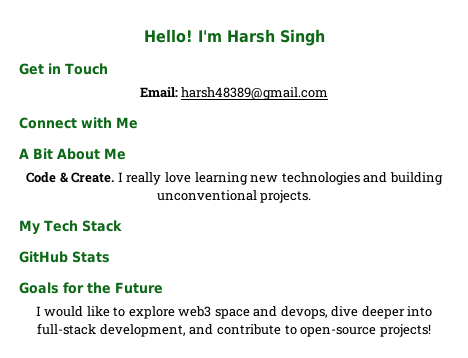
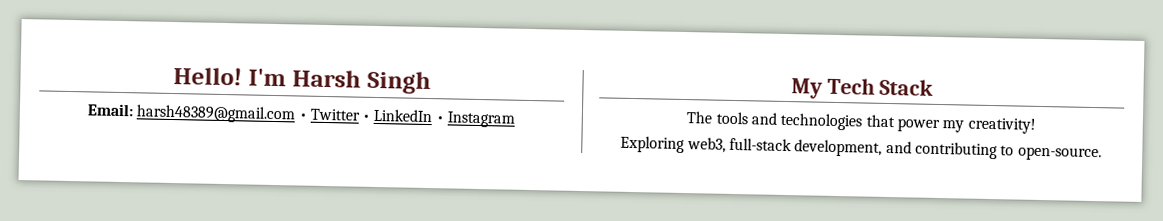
- Get in Touch
- Email: harsh48389@gmail.com
- Connect with Me
- A Bit About Me
- Code & Create. I really love learning new technologies and building unconventional projects.
+ Email: harsh48389@gmail.com • Twitter • LinkedIn • Instagram
  My Tech Stack
- GitHub Stats
- Goals for the Future
- I would like to explore web3 space and devops, dive deeper into full-stack development, and contribute to open-source projects!
+ The tools and technologies that power my creativity!
+ Exploring web3, full-stack development, and contributing to open-source.

